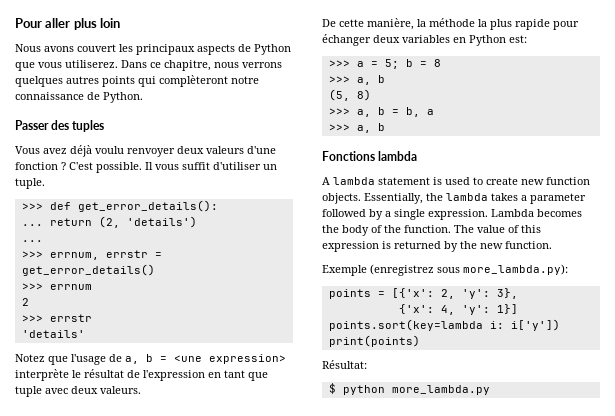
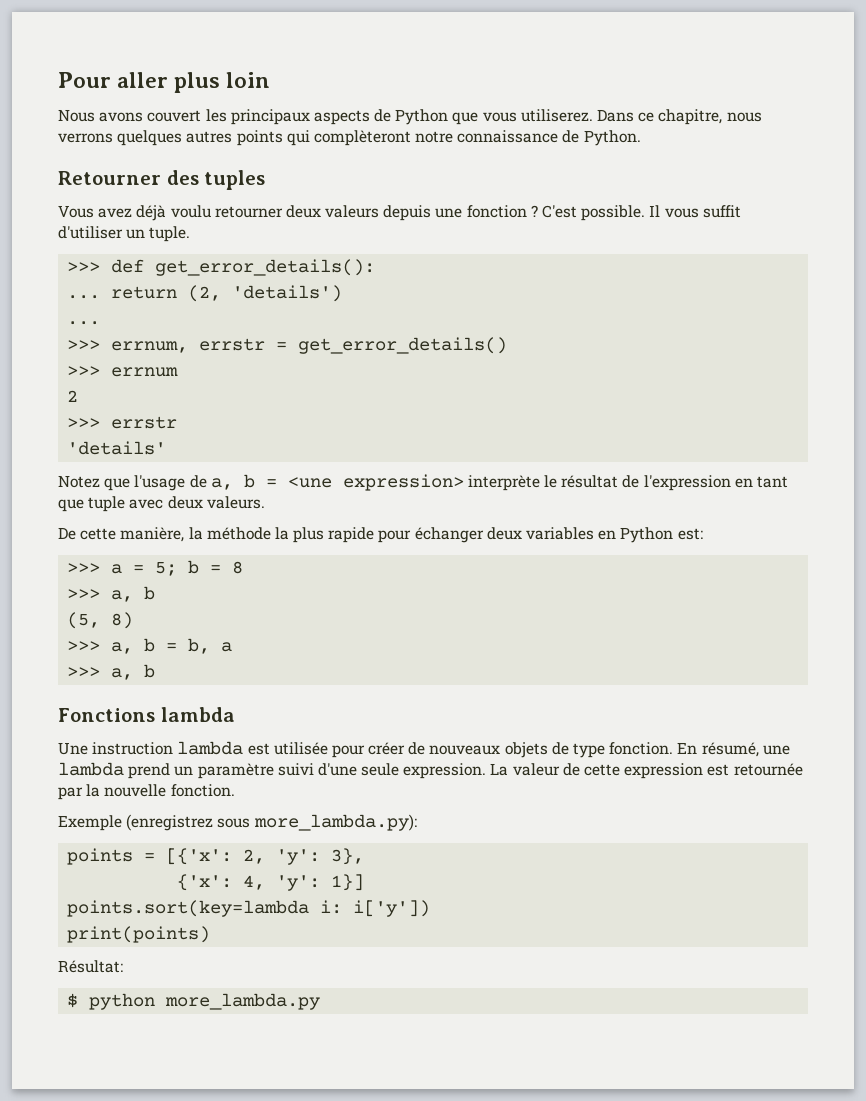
- Passer des tuples
+ Retourner des tuples
- Vous avez déjà voulu renvoyer deux valeurs d'une fonction ?
+ Vous avez déjà voulu retourner deux valeurs depuis une fonction ?
- A lambda statement is used to create new function objects. Essentially, the lambda takes a parameter followed by a single expression. Lambda becomes the body of the function. The value of this expression is returned by the new function.
+ Une instruction lambda est utilisée pour créer de nouveaux objets de type fonction. En résumé, une lambda prend un paramètre suivi d'une seule expression. La valeur de cette expression est retournée par la nouvelle fonction.

